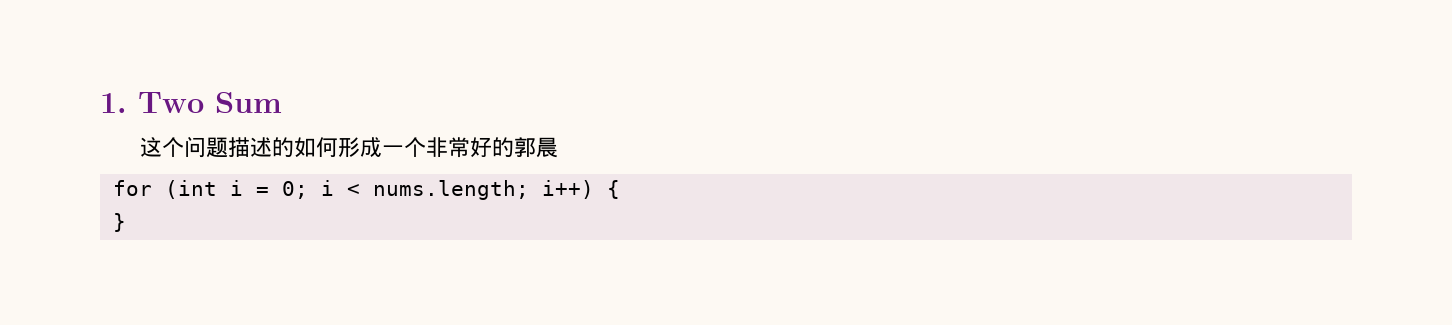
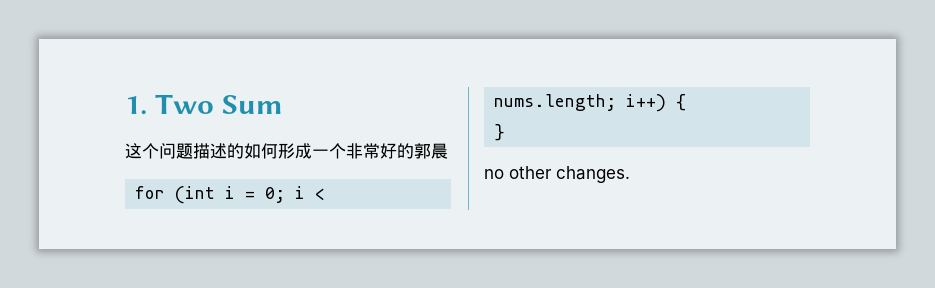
+ no other changes.

